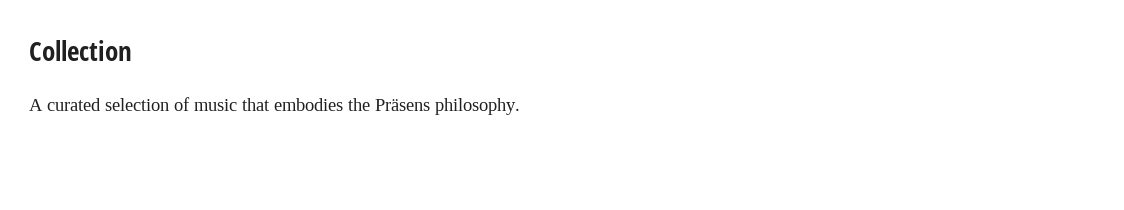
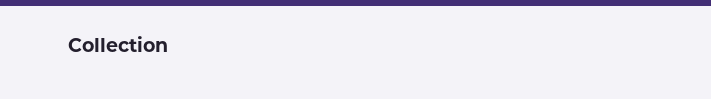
- A curated selection of music that embodies the Präsens philosophy.

